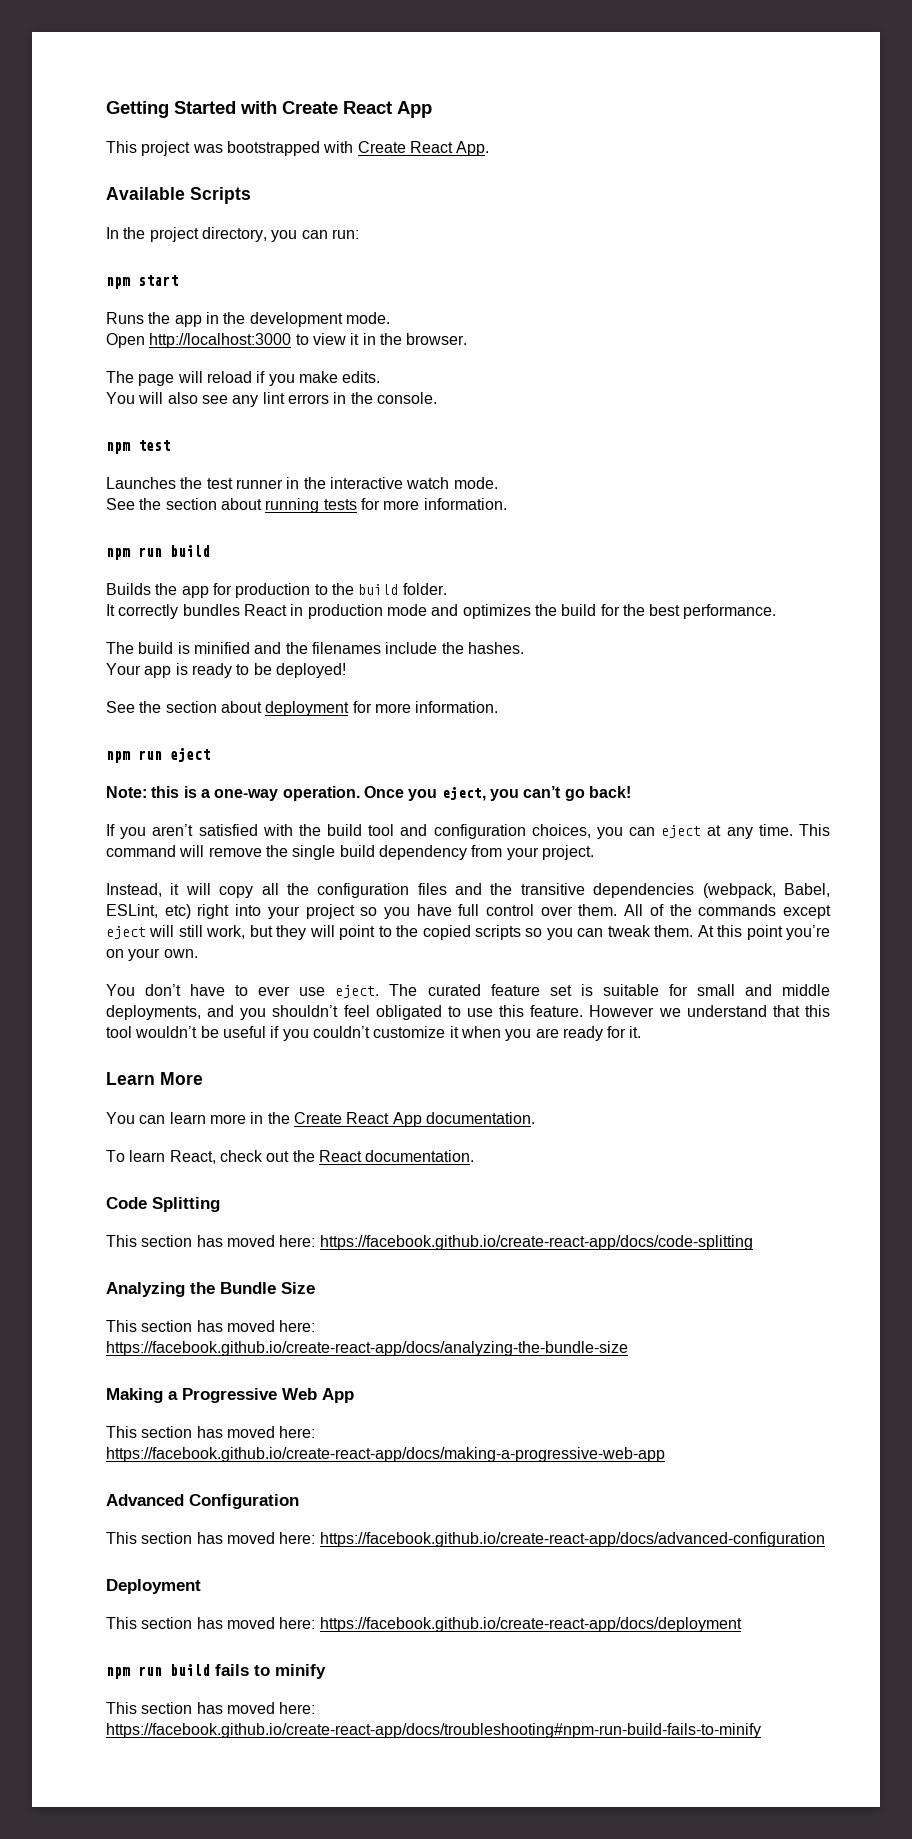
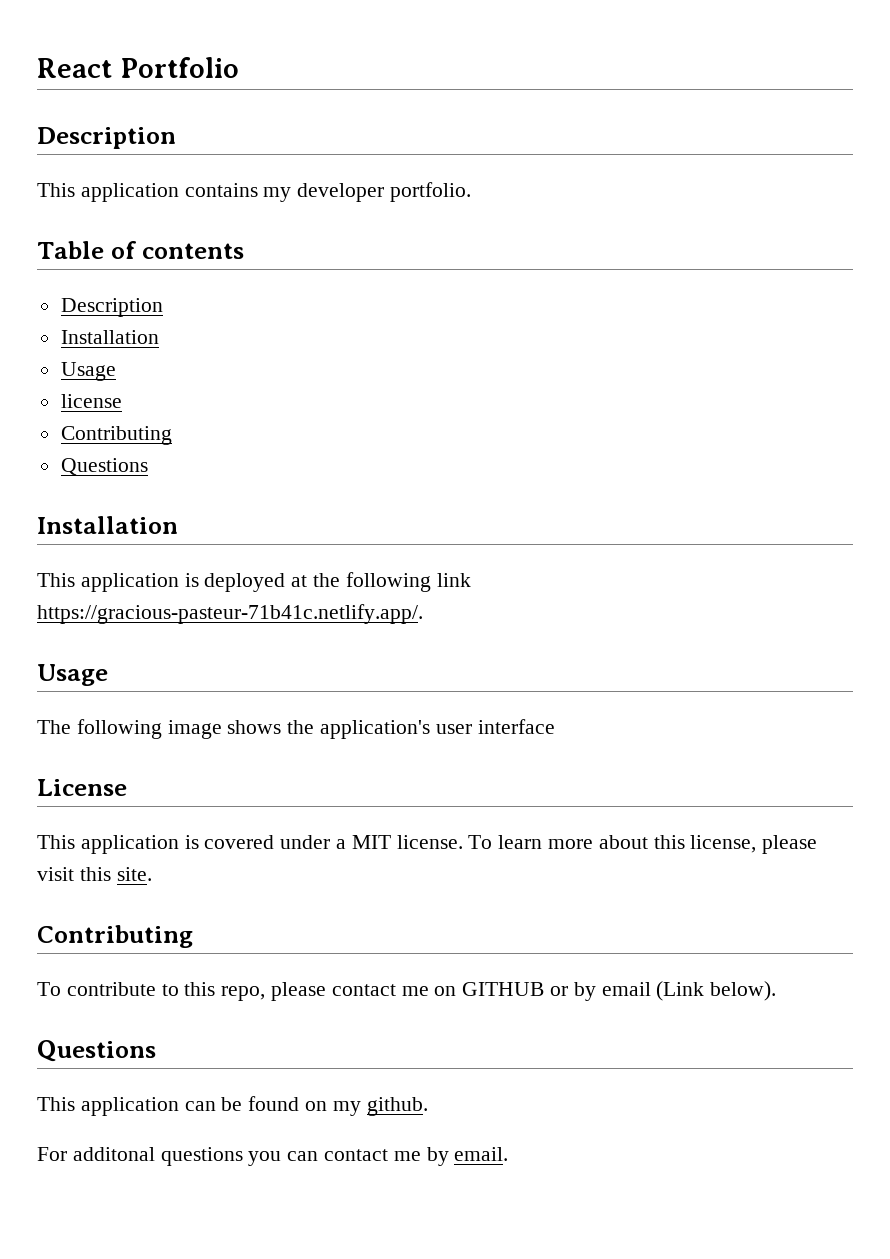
- Getting Started with Create React App
- This project was bootstrapped with Create React App.
- Available Scripts
- In the project directory, you can run:
- npm start
- Runs the app in the development mode.
- Open http://localhost:3000 to view it in the browser.
- The page will reload if you make edits.
- You will also see any lint errors in the console.
- npm test
- Launches the test runner in the interactive watch mode.
- See the section about running tests for more information.
- npm run build
- Builds the app for production to the build folder.
- It correctly bundles React in production mode and optimizes the build for the best performance.
- The build is minified and the filenames include the hashes.
- Your app is ready to be deployed!
- See the section about deployment for more information.
- npm run eject
- Note: this is a one-way operation. Once you eject, you can’t go back!
- If you aren’t satisfied with the build tool and configuration choices, you can eject at any time. This command will remove the single build dependency from your project.
- Instead, it will copy all the configuration files and the transitive dependencies (webpack, Babel, ESLint, etc) right into your project so you have full control over them. All of the commands except eject will still work, but they will point to the copied scripts so you can tweak them. At this point you’re on your own.
- You don’t have to ever use eject. The curated feature set is suitable for small and middle deployments, and you shouldn’t feel obligated to use this feature. However we understand that this tool wouldn’t be useful if you couldn’t customize it when you are ready for it.
- Learn More
- You can learn more in the Create React App documentation.
- To learn React, check out the React documentation.
- Code Splitting
- This section has moved here: https://facebook.github.io/create-react-app/docs/code-splitting
- Analyzing the Bundle Size
- This section has moved here: https://facebook.github.io/create-react-app/docs/analyzing-the-bundle-size
- Making a Progressive Web App
- This section has moved here: https://facebook.github.io/create-react-app/docs/making-a-progressive-web-app
- Advanced Configuration
- This section has moved here: https://facebook.github.io/create-react-app/docs/advanced-configuration
- Deployment
- This section has moved here: https://facebook.github.io/create-react-app/docs/deployment
- npm run build fails to minify
- This section has moved here: https://facebook.github.io/create-react-app/docs/troubleshooting#npm-run-build-fails-to-minify
+ React Portfolio
+ Description
+ This application contains my developer portfolio.
+ Table of contents
+ Description
+ Installation
+ Usage
+ license
+ Contributing
+ Questions
+ Installation
+ This application is deployed at the following link https://gracious-pasteur-71b41c.netlify.app/.
+ Usage
+ The following image shows the application's user interface
+ License
+ This application is covered under a MIT license. To learn more about this license, please visit this site.
+ Contributing
+ To contribute to this repo, please contact me on GITHUB or by email (Link below).
+ Questions
+ This application can be found on my github.
+ For additonal questions you can contact me by email.

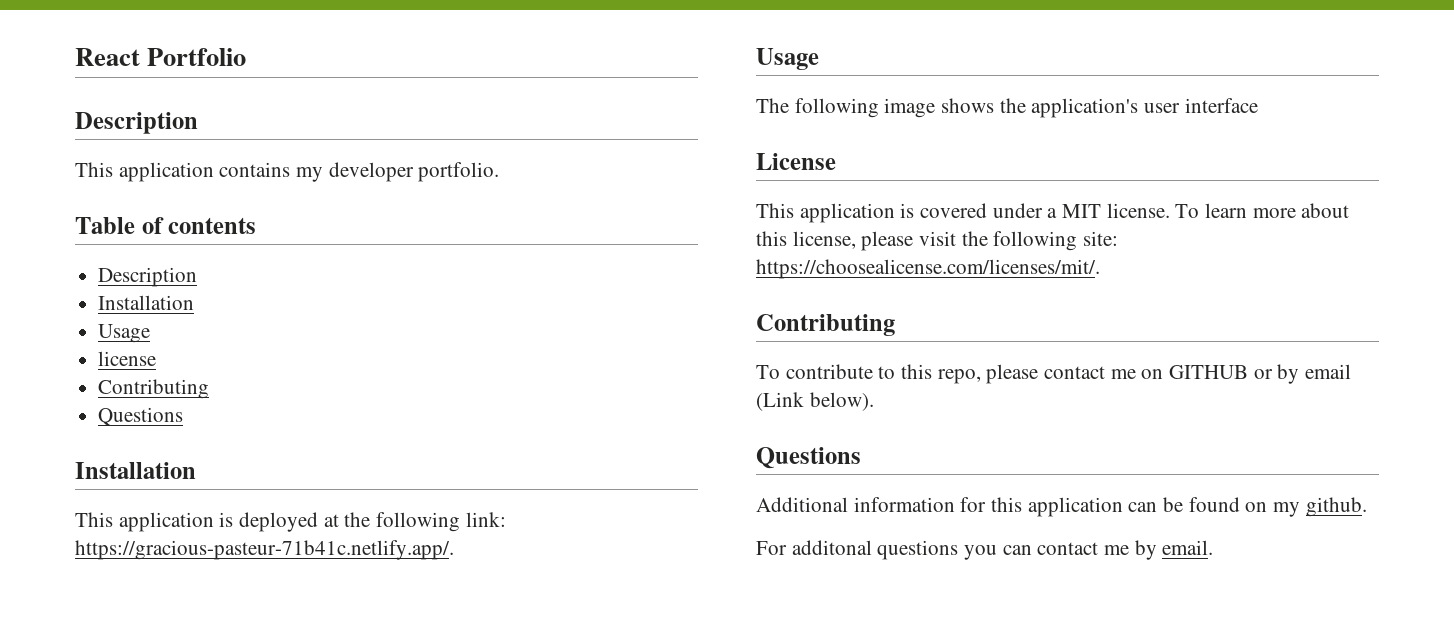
- This application is deployed at the following link https://gracious-pasteur-71b41c.netlify.app/.
+ This application is deployed at the following link: https://gracious-pasteur-71b41c.netlify.app/.
- To learn more about this license, please visit this site.
+ To learn more about this license, please visit the following site: https://choosealicense.com/licenses/mit/.
- This application can be found on my github.
+ Additional information for this application can be found on my github.

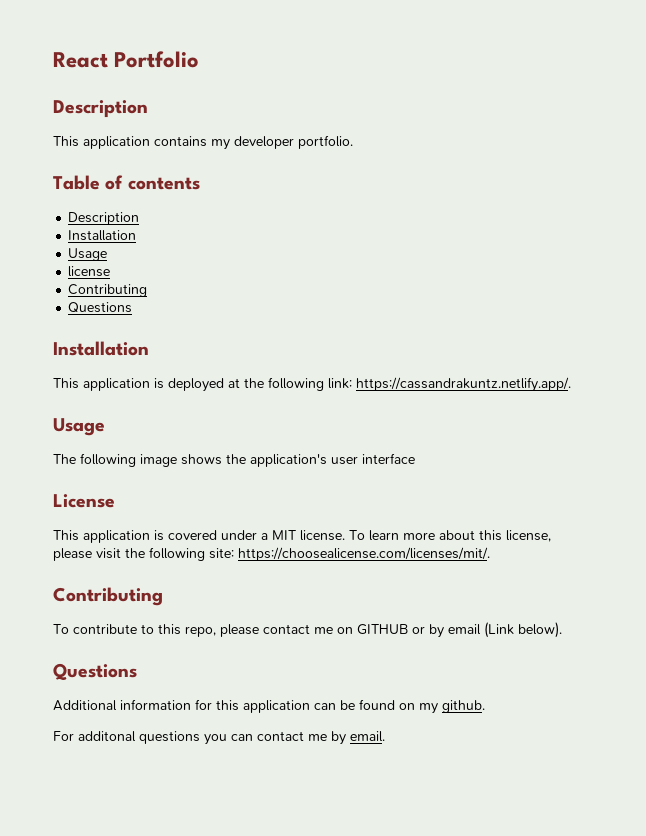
- This application is deployed at the following link: https://gracious-pasteur-71b41c.netlify.app/.
+ This application is deployed at the following link: https://cassandrakuntz.netlify.app/.

